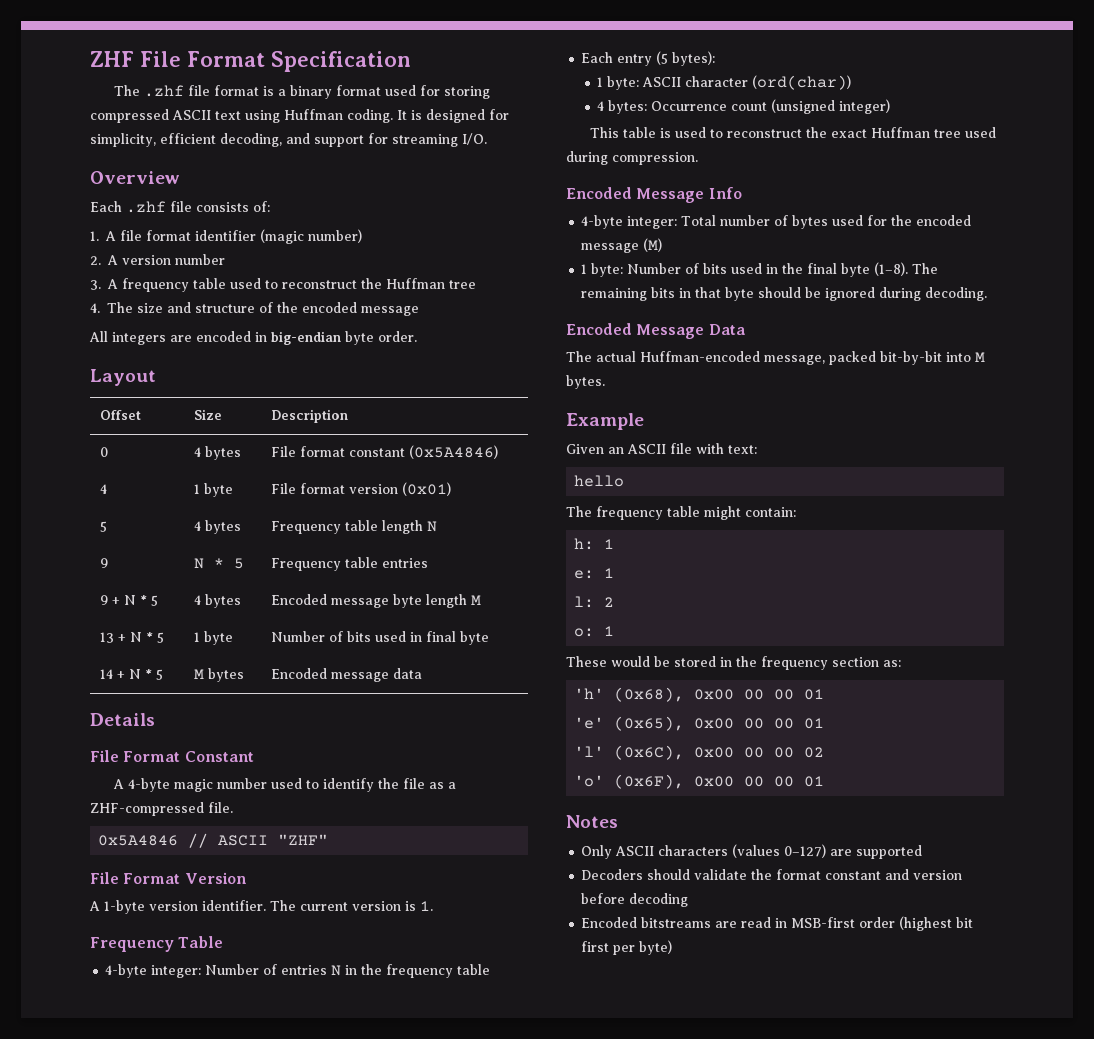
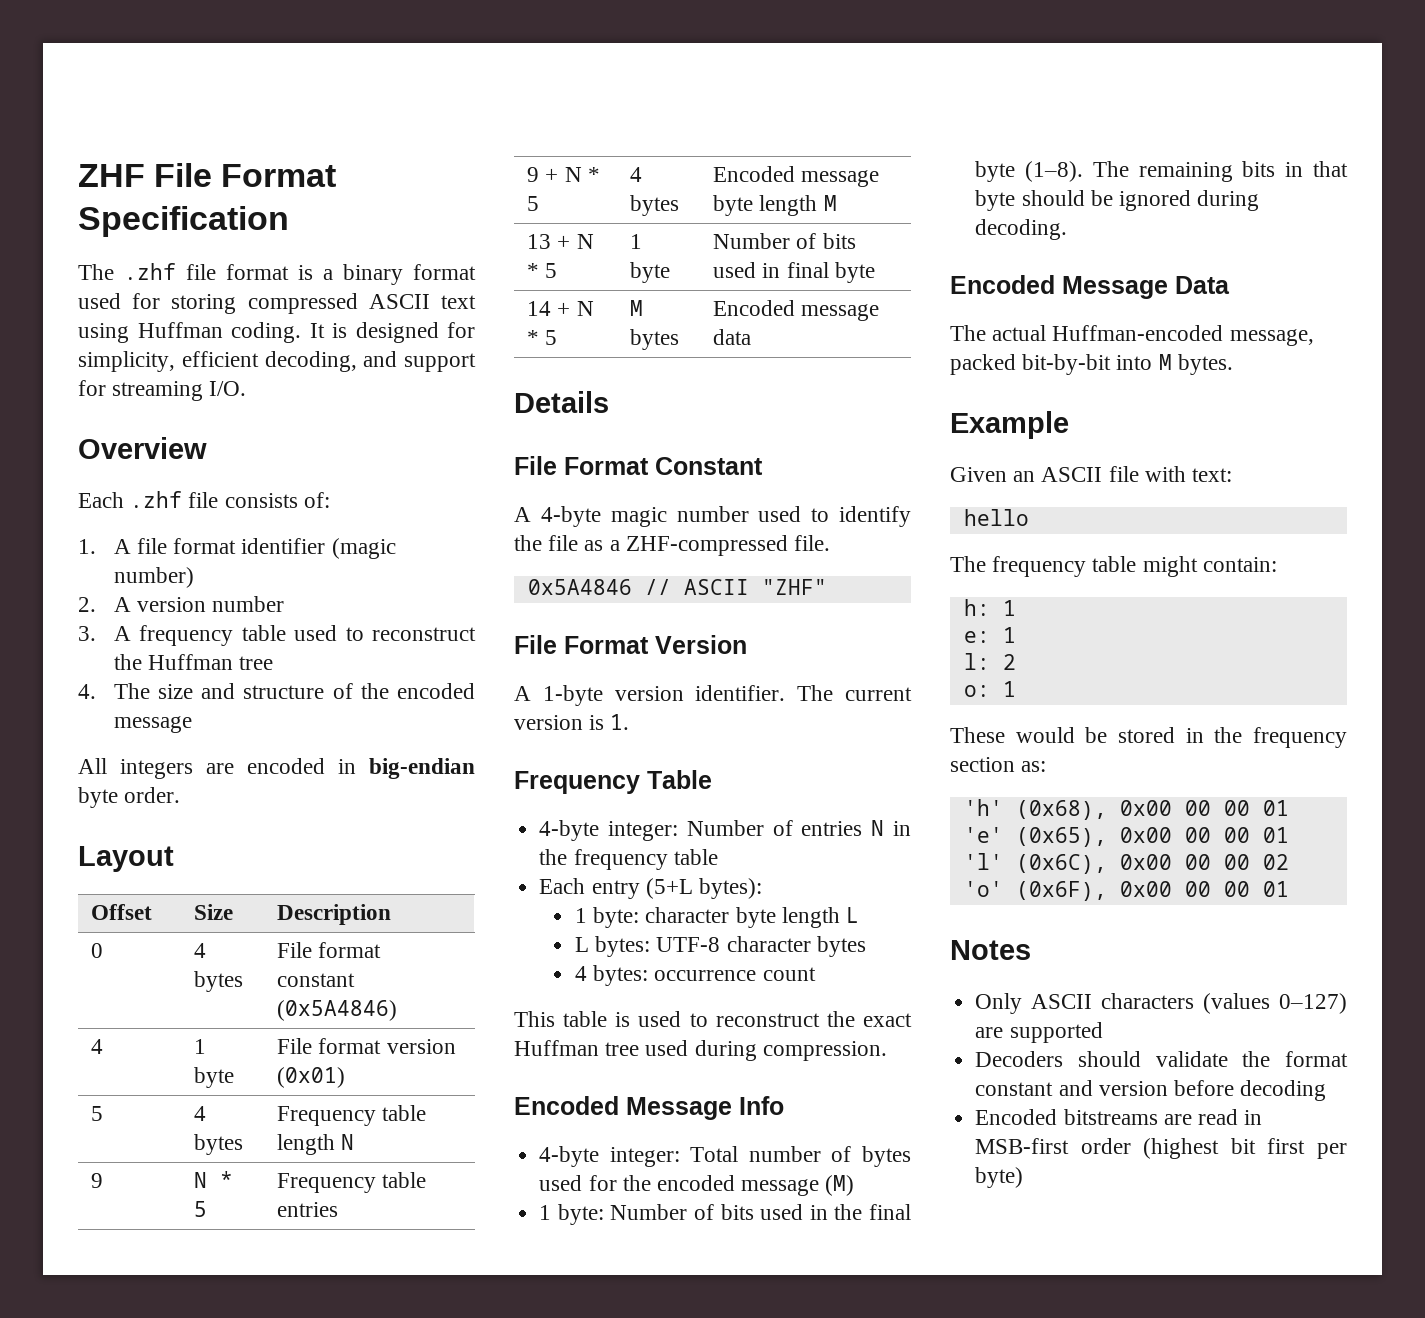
- Each entry (5 bytes):
+ Each entry (5+L bytes):
- 1 byte: ASCII character (ord(char))
+ 1 byte: character byte length L
+ L bytes: UTF-8 character bytes
- 4 bytes: Occurrence count (unsigned integer)
+ 4 bytes: occurrence count

